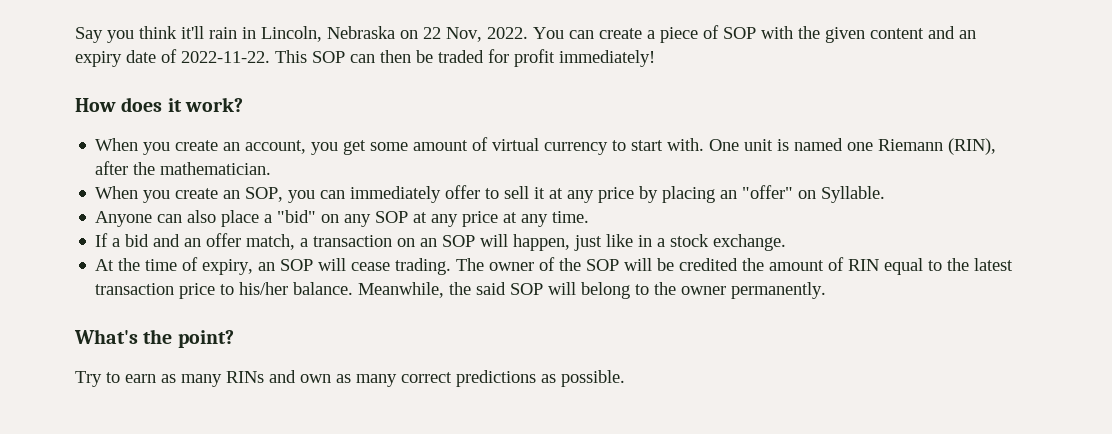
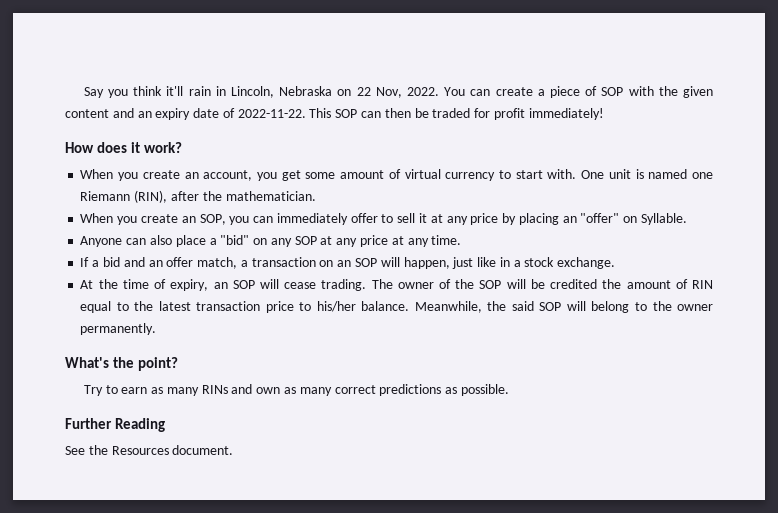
+ Further Reading
+ See the Resources document.

